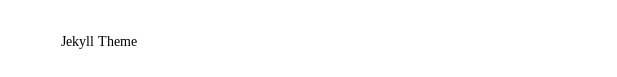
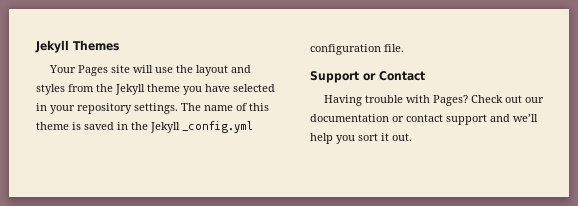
- Jekyll Theme
+ Jekyll Themes
+ Your Pages site will use the layout and styles from the Jekyll theme you have selected in your repository settings. The name of this theme is saved in the Jekyll _config.yml configuration file.
+ Support or Contact
+ Having trouble with Pages? Check out our documentation or contact support and we’ll help you sort it out.

